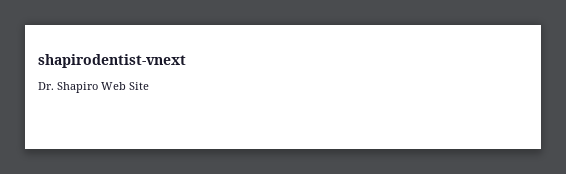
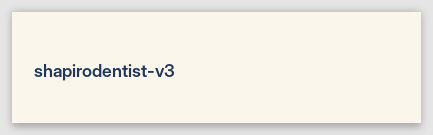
- shapirodentist-vnext
- Dr. Shapiro Web Site
+ shapirodentist-v3

